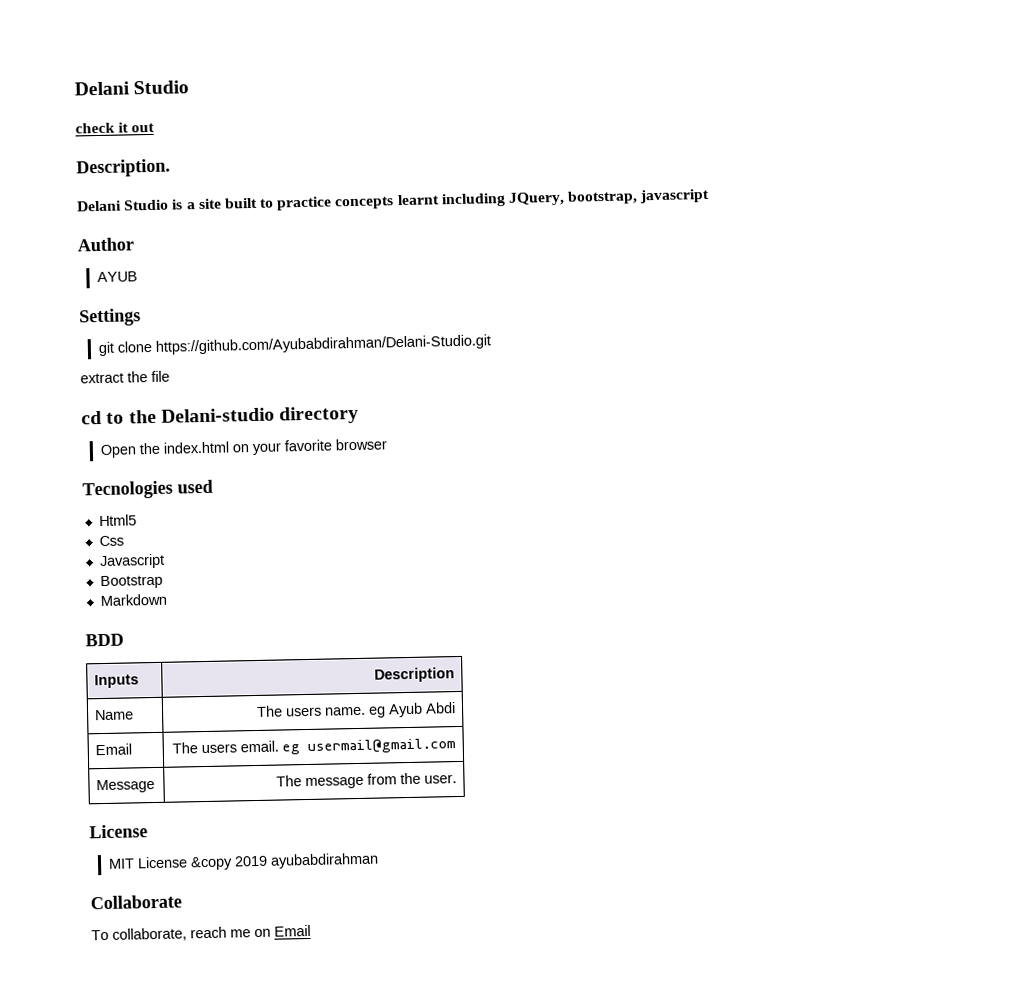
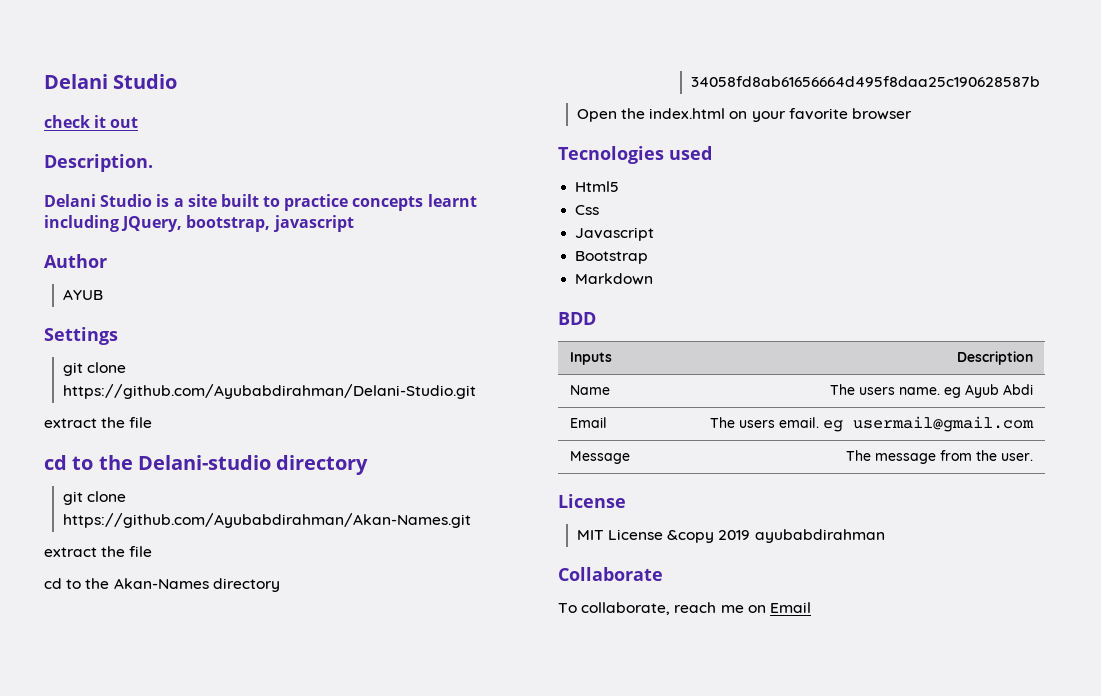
+ git clone https://github.com/Ayubabdirahman/Akan-Names.git
+ extract the file
+ cd to the Akan-Names directory
+ 34058fd8ab61656664d495f8daa25c190628587b

